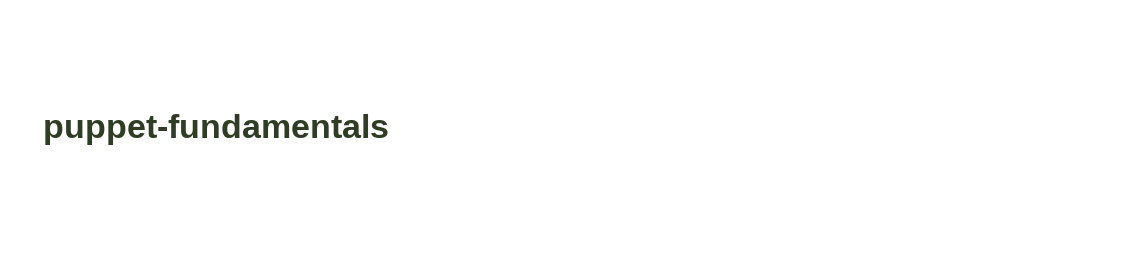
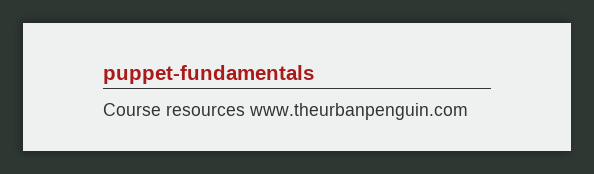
+ Course resources www.theurbanpenguin.com

